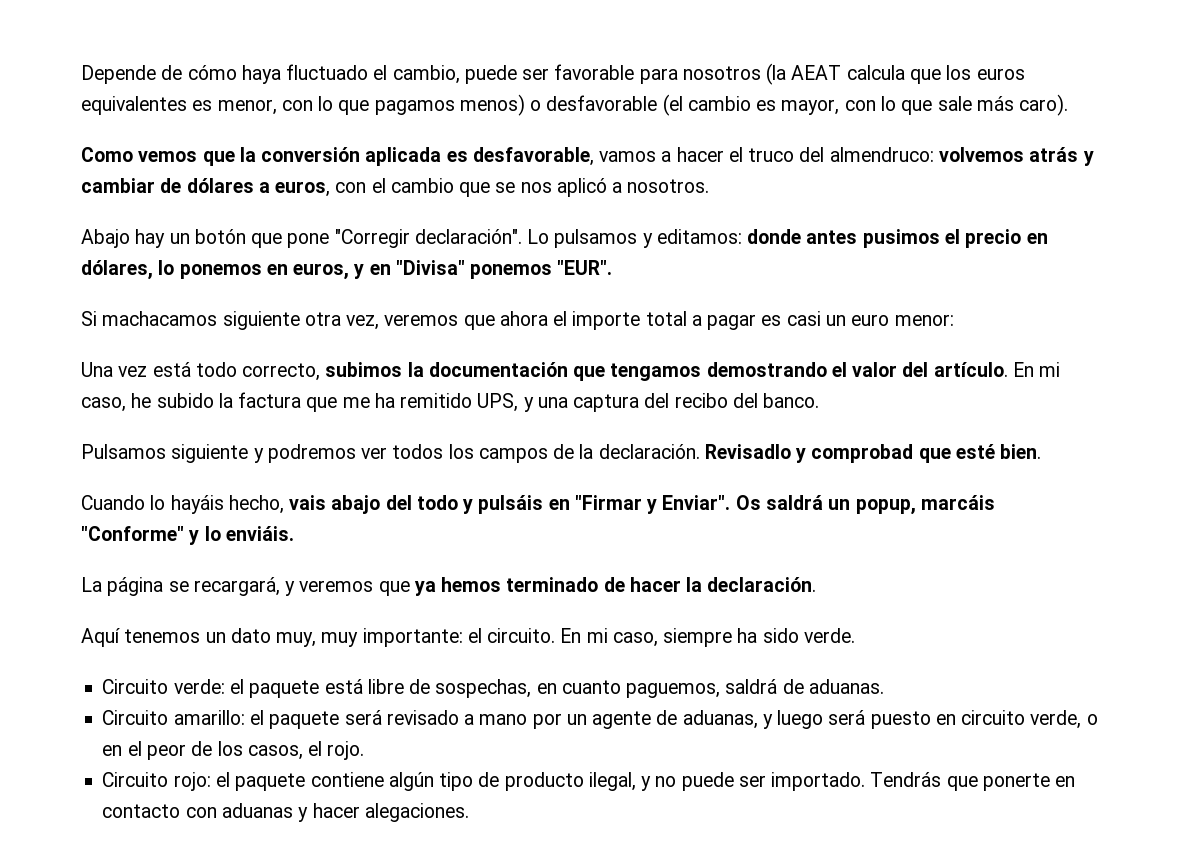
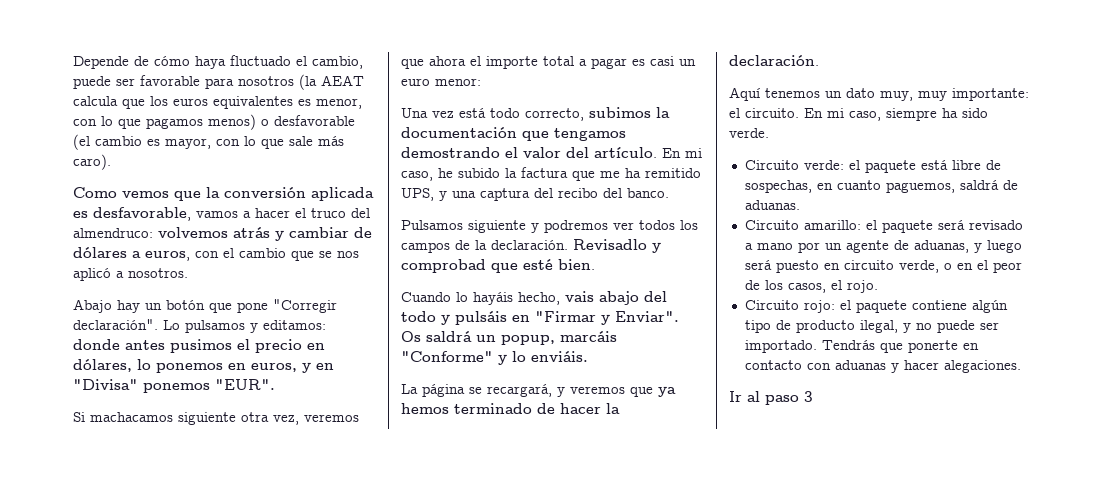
+ Ir al paso 3

